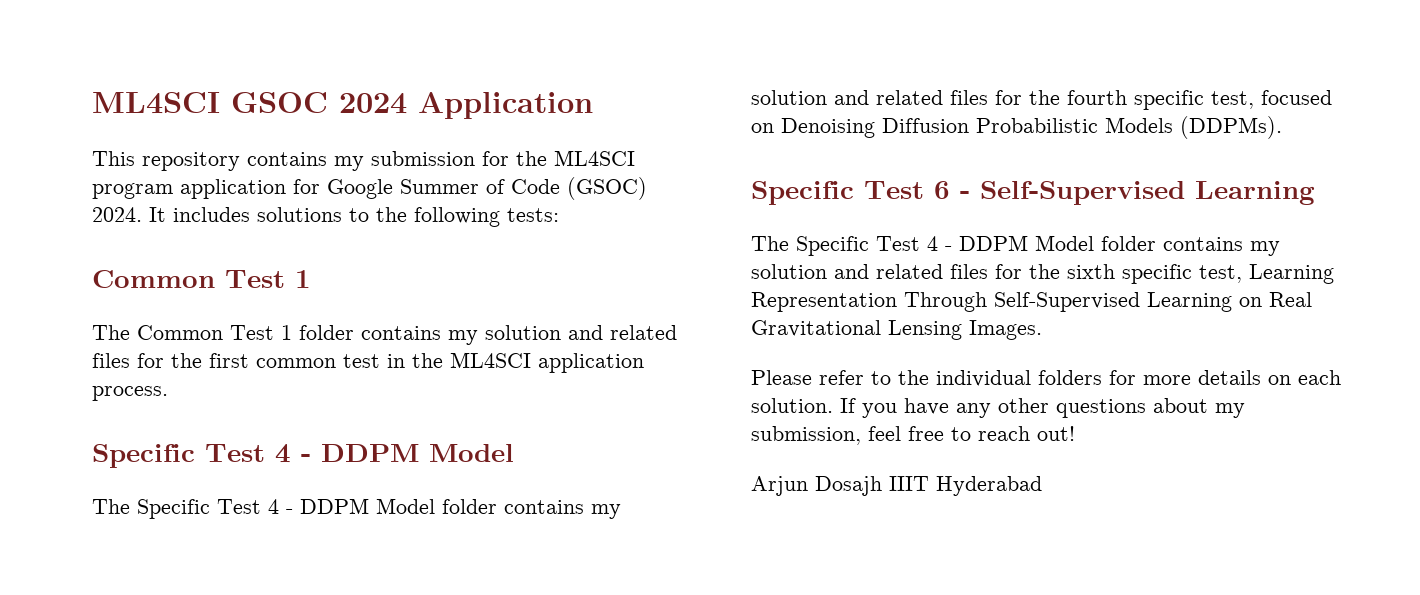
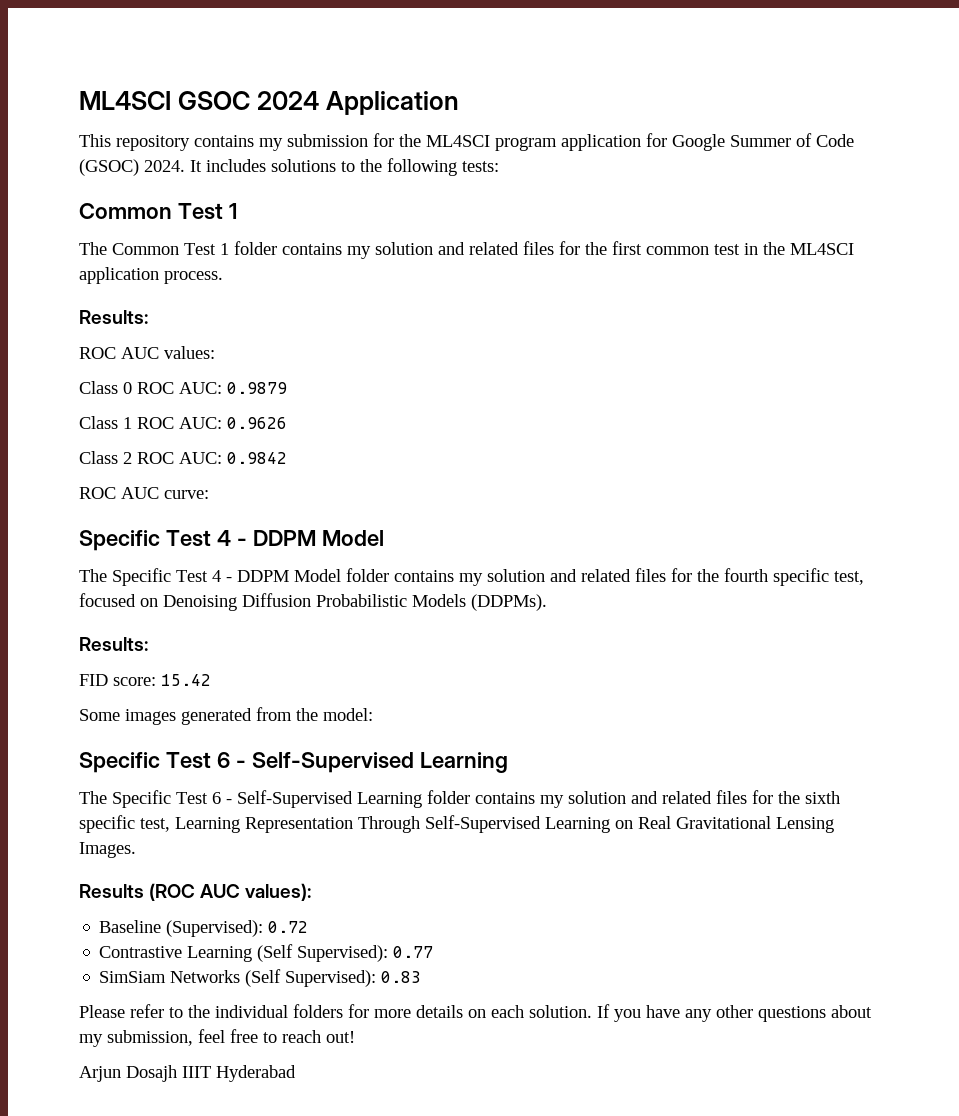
  The Common Test 1 folder contains my solution and related files for the first common test in the ML4SCI application process.
+ Results:
+ ROC AUC values:
+ Class 0 ROC AUC: 0.9879
+ Class 1 ROC AUC: 0.9626
+ Class 2 ROC AUC: 0.9842
+ ROC AUC curve:
  The Specific Test 4 - DDPM Model folder contains my solution and related files for the fourth specific test, focused on Denoising Diffusion Probabilistic Models (DDPMs).
+ Results:
+ FID score: 15.42
+ Some images generated from the model:
- The Specific Test 4 - DDPM Model folder contains my solution and related files for the sixth specific test, Learning Representation Through Self-Supervised Learning on Real Gravitational Lensing Images.
+ The Specific Test 6 - Self-Supervised Learning folder contains my solution and related files for the sixth specific test, Learning Representation Through Self-Supervised Learning on Real Gravitational Lensing Images.
+ Results (ROC AUC values):
+ Baseline (Supervised): 0.72
+ Contrastive Learning (Self Supervised): 0.77
+ SimSiam Networks (Self Supervised): 0.83

